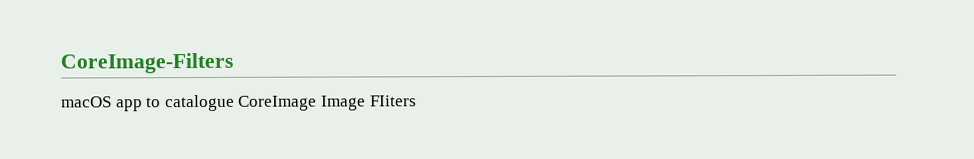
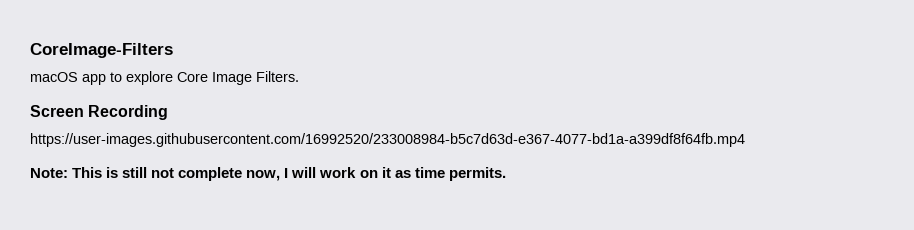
- macOS app to catalogue CoreImage Image FIiters
+ macOS app to explore Core Image Filters.
+ Screen Recording
+ https://user-images.githubusercontent.com/16992520/233008984-b5c7d63d-e367-4077-bd1a-a399df8f64fb.mp4
+ Note: This is still not complete now, I will work on it as time permits.

